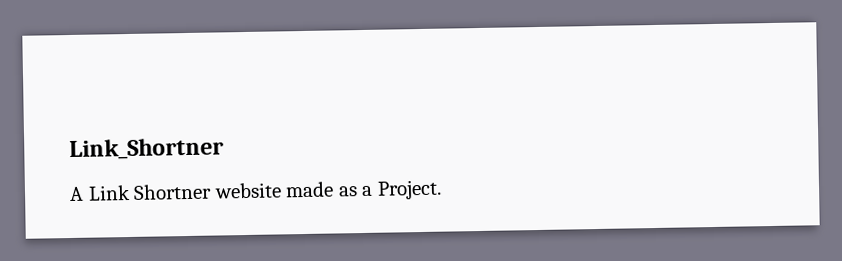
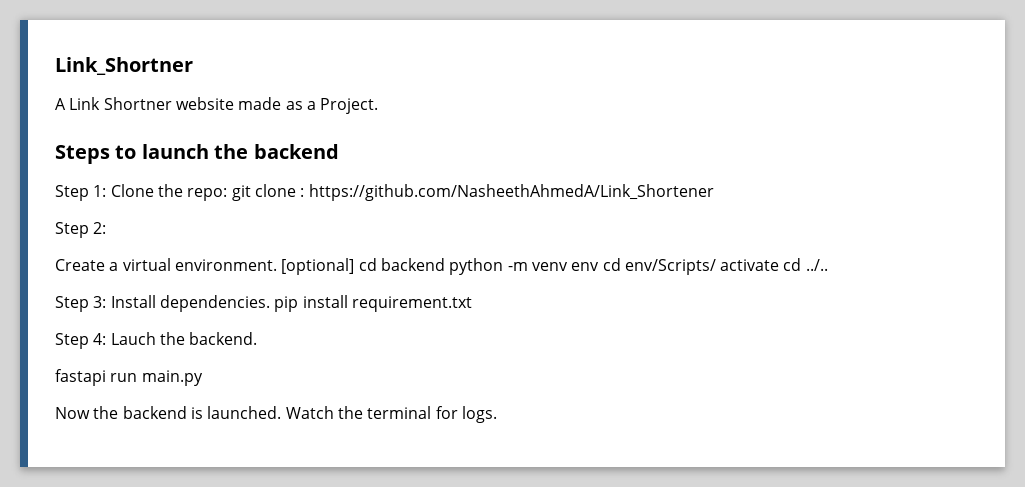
+ Steps to launch the backend
+ Step 1: Clone the repo: git clone : https://github.com/NasheethAhmedA/Link_Shortener
+ Step 2:
+ Create a virtual environment. [optional] cd backend python -m venv env cd env/Scripts/ activate cd ../..
+ Step 3: Install dependencies. pip install requirement.txt
+ Step 4: Lauch the backend.
+ fastapi run main.py
+ Now the backend is launched. Watch the terminal for logs.

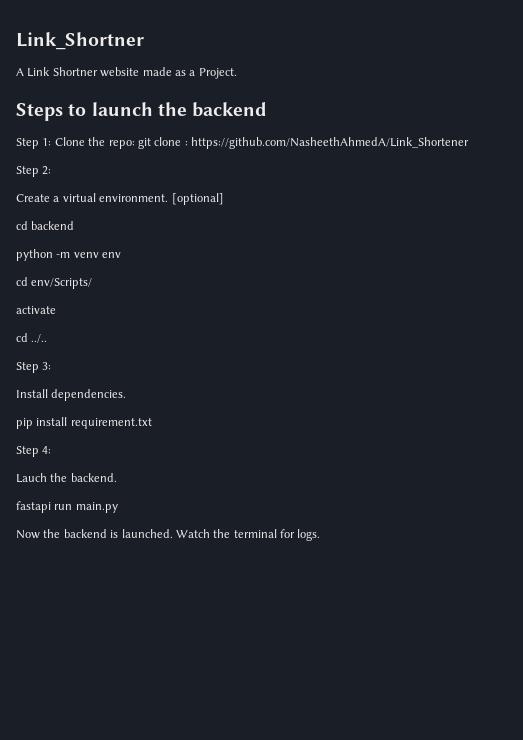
- [optional] cd backend python -m venv env cd env/Scripts/ activate cd ../..
+ [optional]
+ cd backend
+ python -m venv env
+ cd env/Scripts/
+ activate
+ cd ../..
- Step 3: Install dependencies. pip install requirement.txt
+ Step 3:
+ Install dependencies.
+ pip install requirement.txt
- Step 4: Lauch the backend.
+ Step 4:
+ Lauch the backend.

